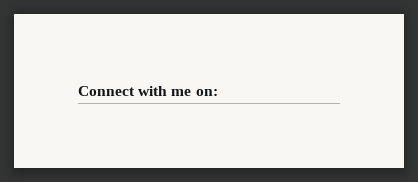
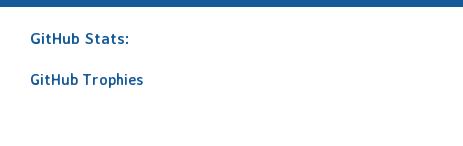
- Connect with me on:
+ GitHub Stats:
+ GitHub Trophies

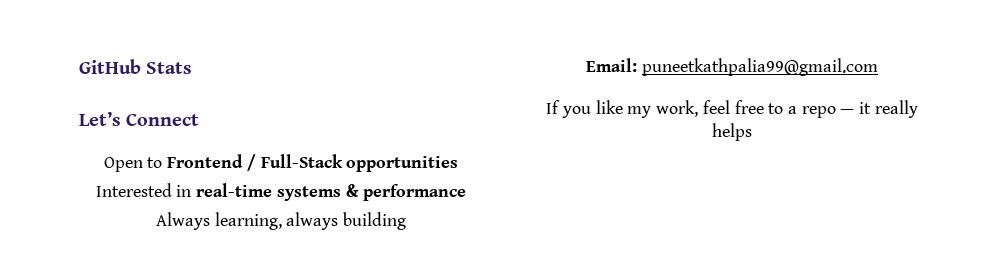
- GitHub Stats:
- GitHub Trophies
+ GitHub Stats
+ Let’s Connect
+ Open to Frontend / Full-Stack opportunities
+ Interested in real-time systems & performance
+ Always learning, always building
+ Email: puneetkathpalia99@gmail.com
+ If you like my work, feel free to a repo — it really helps

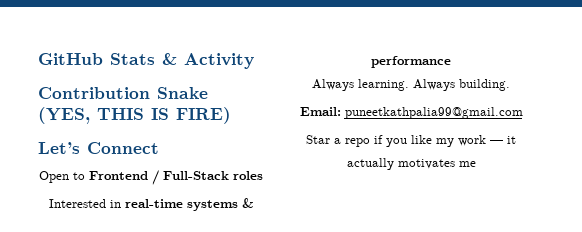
- GitHub Stats
+ GitHub Stats & Activity
+ Contribution Snake (YES, THIS IS FIRE)
- Open to Frontend / Full-Stack opportunities
+ Open to Frontend / Full-Stack roles
- Always learning, always building
+ Always learning. Always building.
- If you like my work, feel free to a repo — it really helps
+ Star a repo if you like my work — it actually motivates me

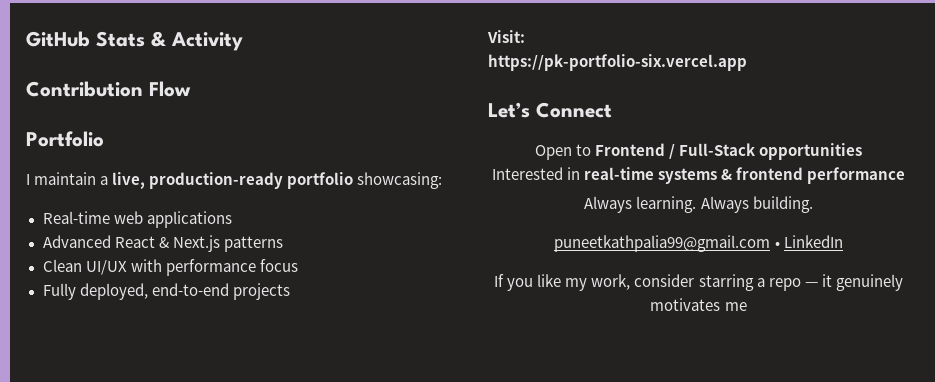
- Contribution Snake (YES, THIS IS FIRE)
+ Contribution Flow
+ Portfolio
+ I maintain a live, production-ready portfolio showcasing:
+ Real-time web applications
+ Advanced React & Next.js patterns
+ Clean UI/UX with performance focus
+ Fully deployed, end-to-end projects
+ Visit:
+ https://pk-portfolio-six.vercel.app
- Open to Frontend / Full-Stack roles
+ Open to Frontend / Full-Stack opportunities
- Interested in real-time systems & performance
+ Interested in real-time systems & frontend performance
- Email: puneetkathpalia99@gmail.com
- Star a repo if you like my work — it actually motivates me
+ puneetkathpalia99@gmail.com • LinkedIn
+ If you like my work, consider starring a repo — it genuinely motivates me

